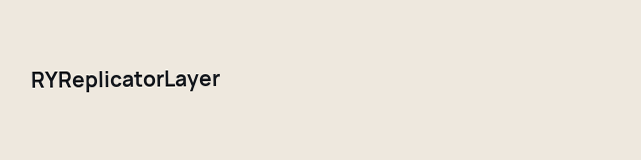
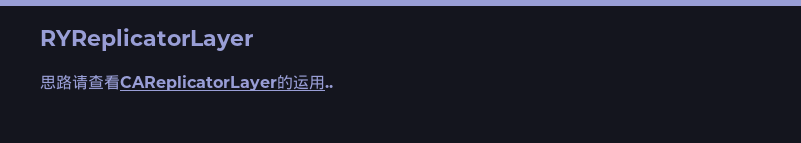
+ 思路请查看CAReplicatorLayer的运用..

